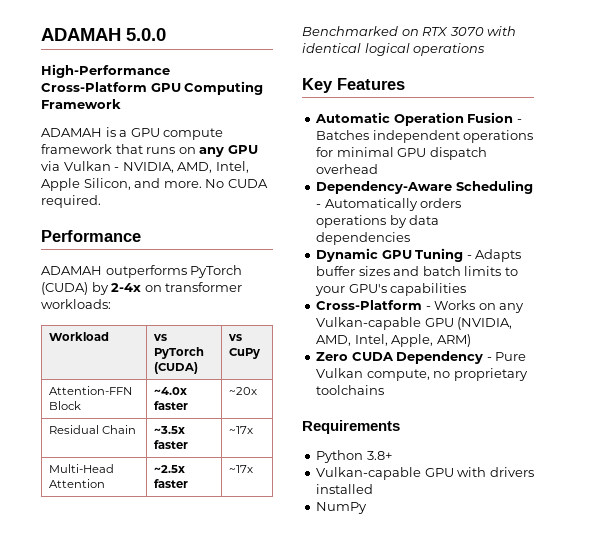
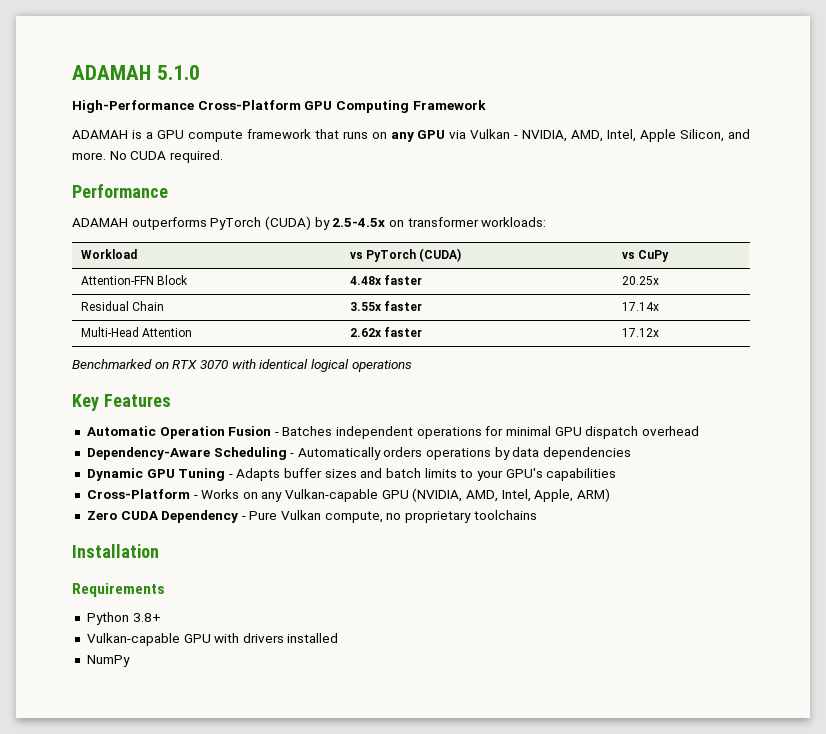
- ADAMAH 5.0.0
+ ADAMAH 5.1.0
- ADAMAH outperforms PyTorch (CUDA) by 2-4x on transformer workloads:
+ ADAMAH outperforms PyTorch (CUDA) by 2.5-4.5x on transformer workloads:
- Attention-FFN Block | ~4.0x faster | ~20x
+ Attention-FFN Block | 4.48x faster | 20.25x
- Residual Chain | ~3.5x faster | ~17x
+ Residual Chain | 3.55x faster | 17.14x
- Multi-Head Attention | ~2.5x faster | ~17x
+ Multi-Head Attention | 2.62x faster | 17.12x
+ Installation

